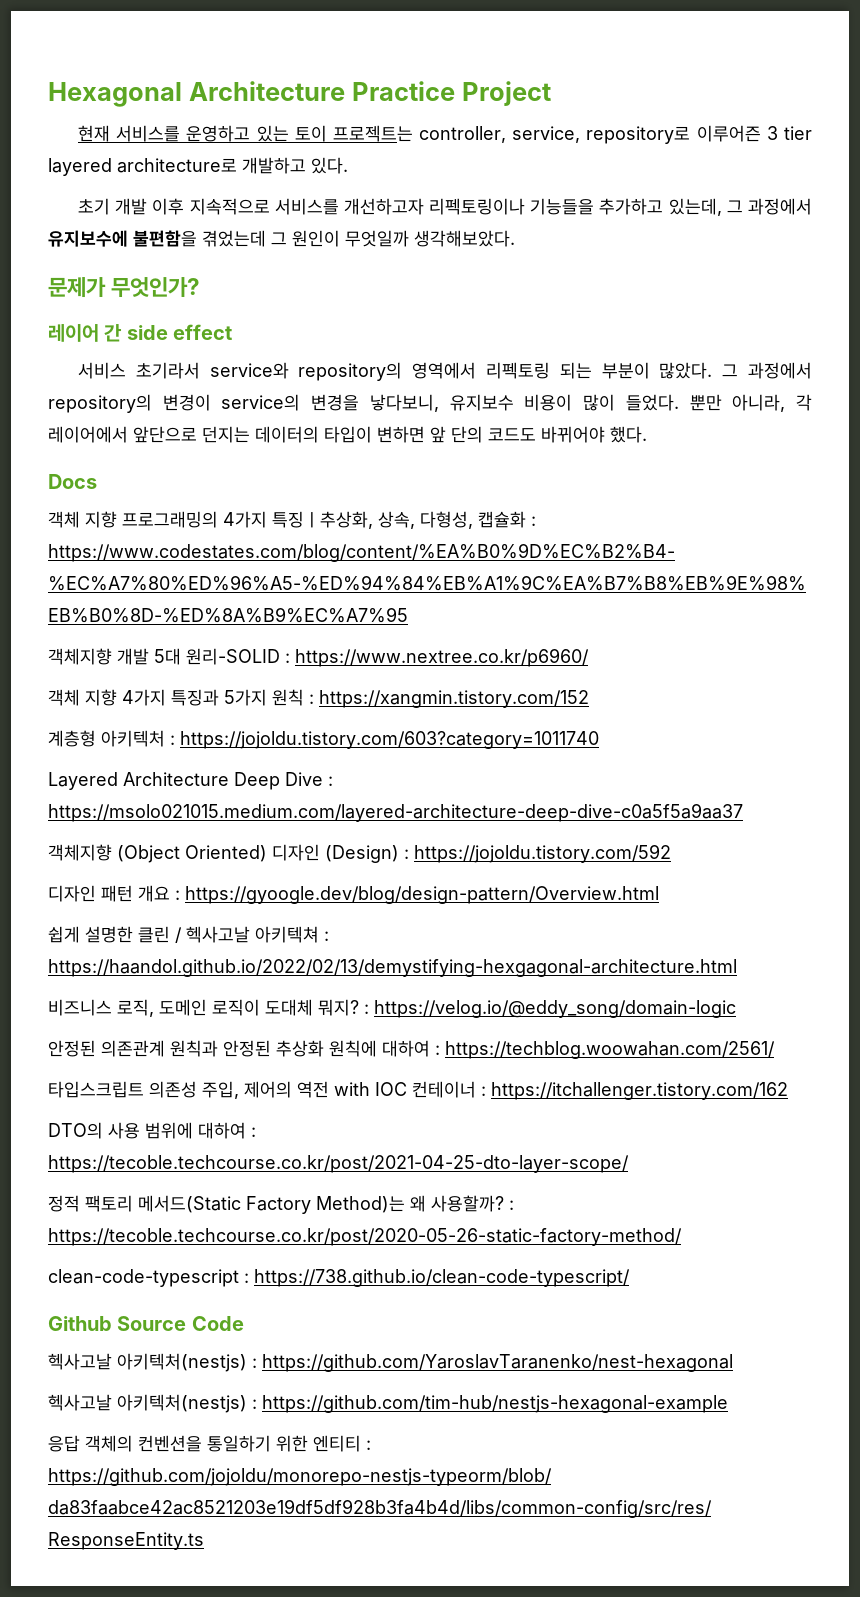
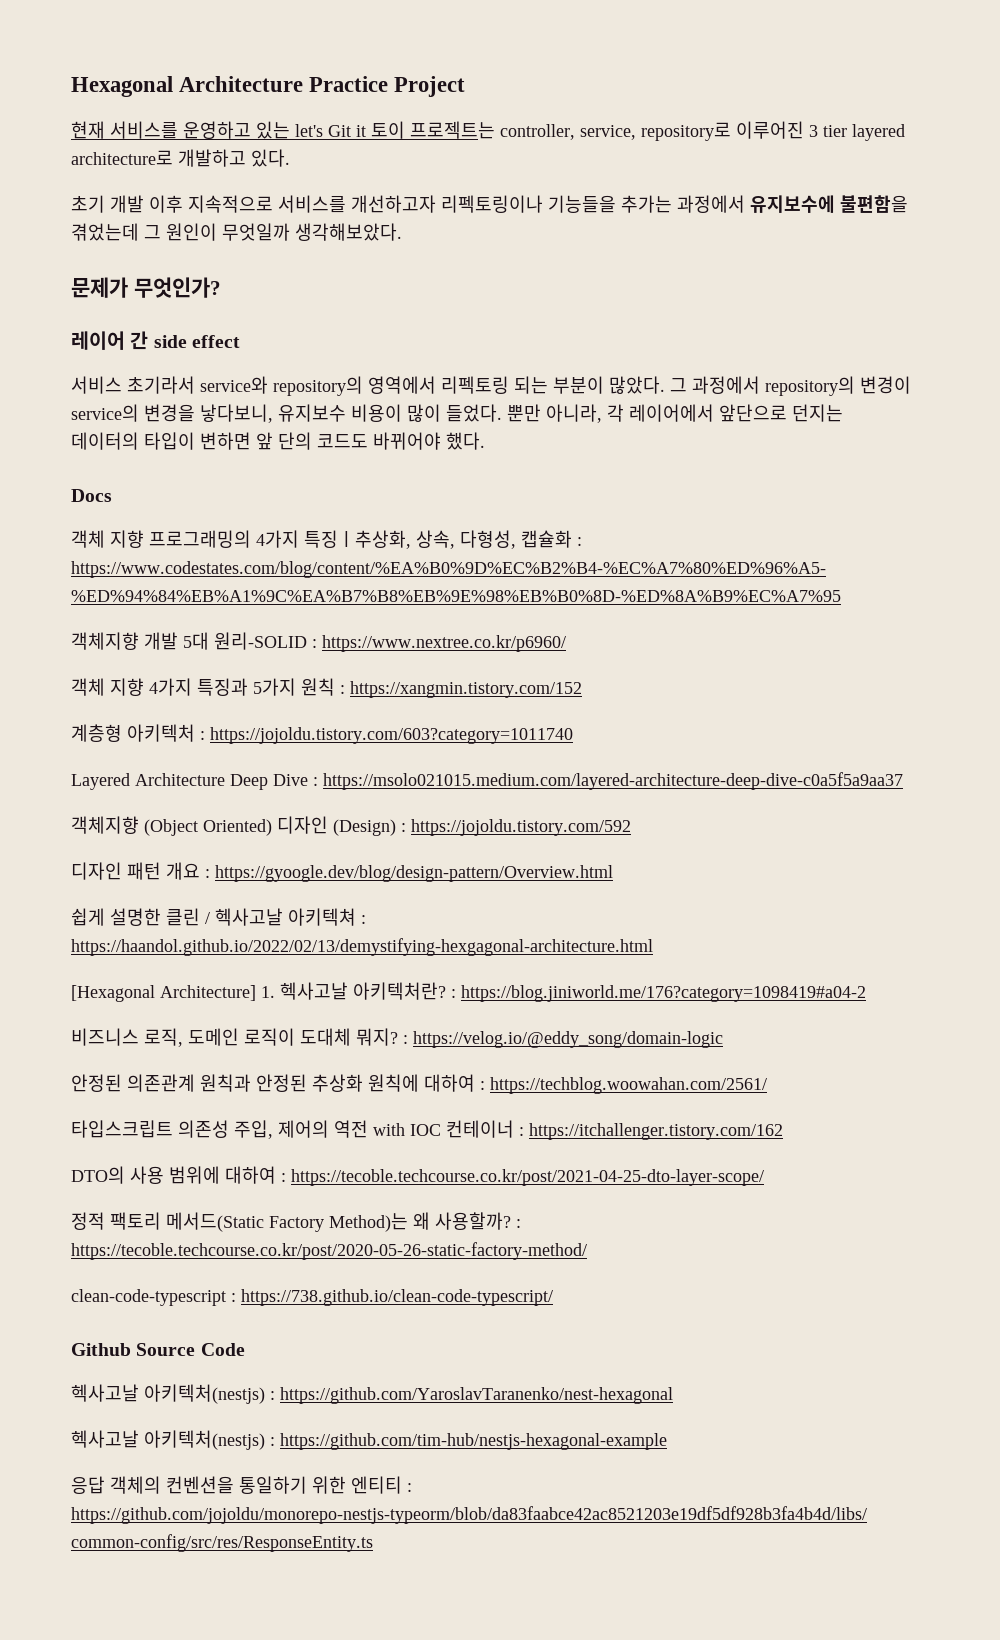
- 현재 서비스를 운영하고 있는 토이 프로젝트는 controller, service, repository로 이루어즌 3 tier layered architecture로 개발하고 있다.
+ 현재 서비스를 운영하고 있는 let's Git it 토이 프로젝트는 controller, service, repository로 이루어진 3 tier layered architecture로 개발하고 있다.
- 초기 개발 이후 지속적으로 서비스를 개선하고자 리펙토링이나 기능들을 추가하고 있는데, 그 과정에서 유지보수에 불편함을 겪었는데 그 원인이 무엇일까 생각해보았다.
+ 초기 개발 이후 지속적으로 서비스를 개선하고자 리펙토링이나 기능들을 추가는 과정에서 유지보수에 불편함을 겪었는데 그 원인이 무엇일까 생각해보았다.
+ [Hexagonal Architecture] 1. 헥사고날 아키텍처란? : https://blog.jiniworld.me/176?category=1098419#a04-2

